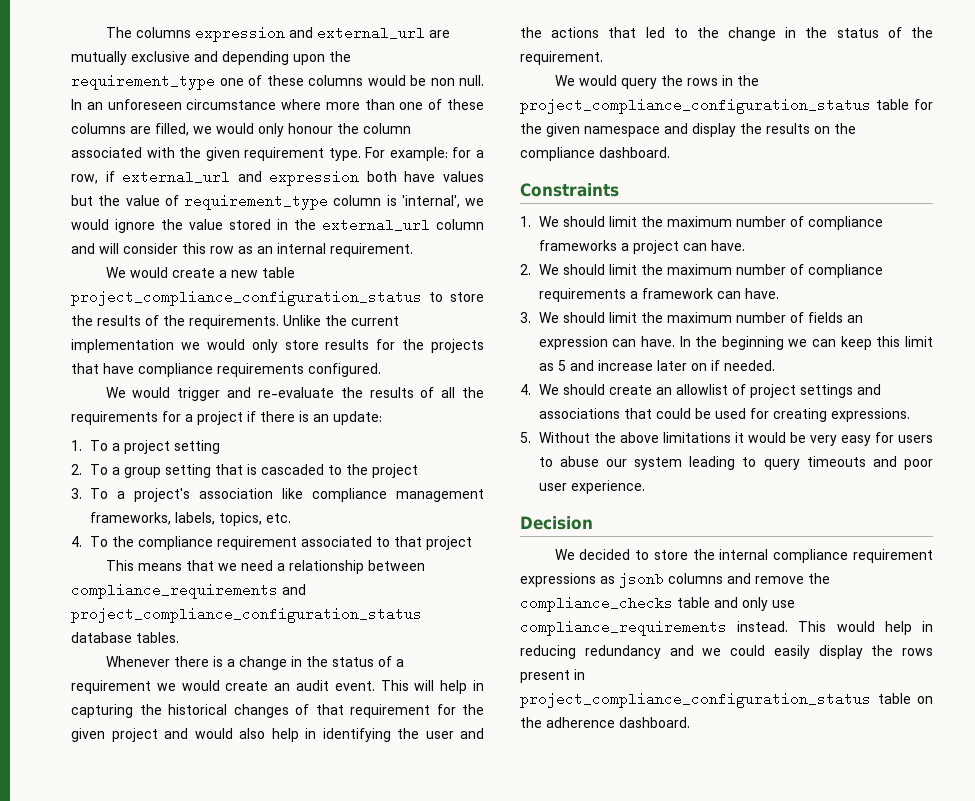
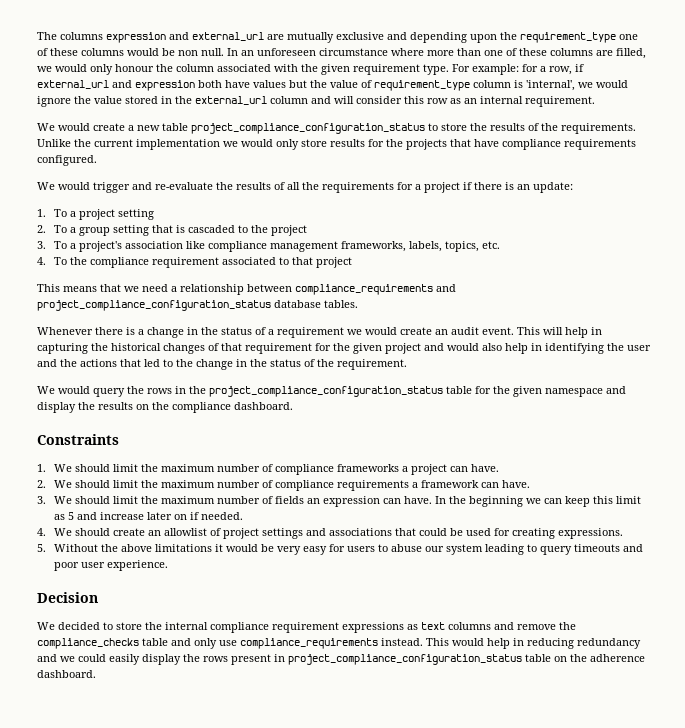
- We decided to store the internal compliance requirement expressions as jsonb columns and remove the compliance_checks table and only use compliance_requirements instead.
+ We decided to store the internal compliance requirement expressions as text columns and remove the compliance_checks table and only use compliance_requirements instead.

